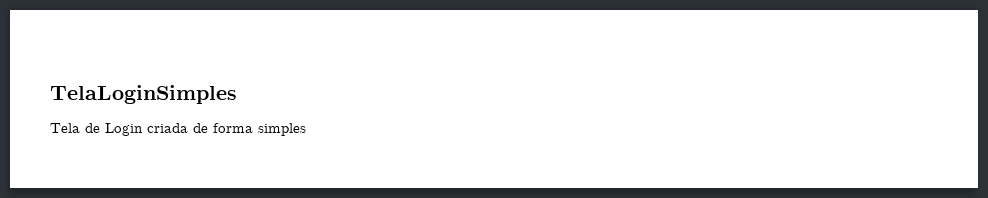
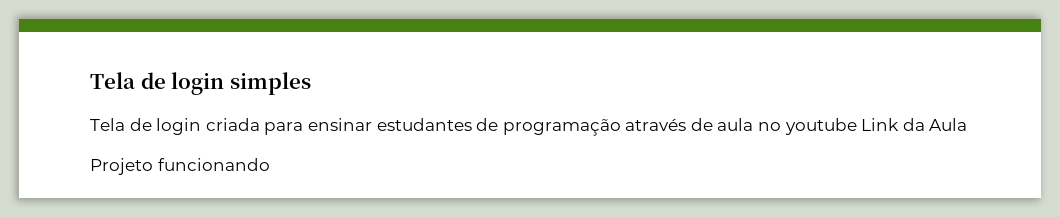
- TelaLoginSimples
- Tela de Login criada de forma simples
+ Tela de login simples
+ Tela de login criada para ensinar estudantes de programação através de aula no youtube Link da Aula
+ Projeto funcionando

